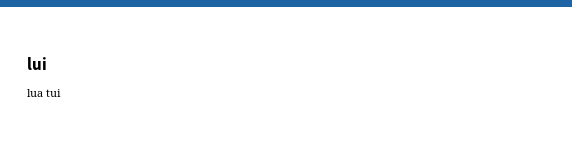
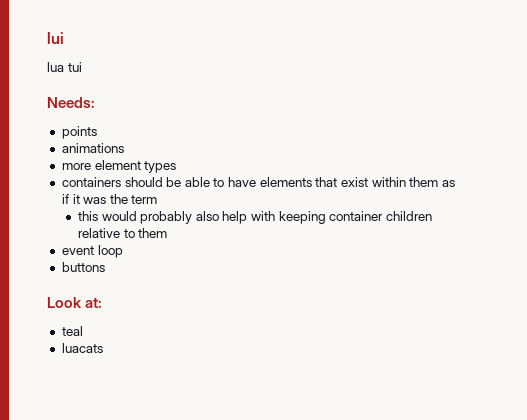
+ Needs:
+ points
+ animations
+ more element types
+ containers should be able to have elements that exist within them as if it was the term
+ this would probably also help with keeping container children relative to them
+ event loop
+ buttons
+ Look at:
+ teal
+ luacats

